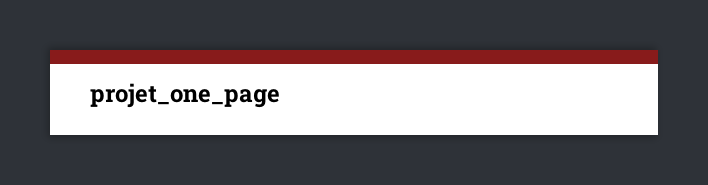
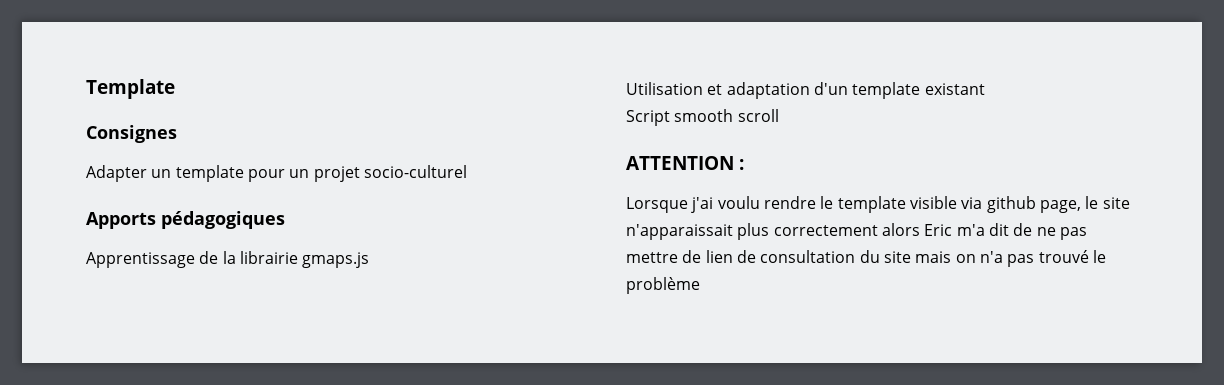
- projet_one_page
+ Template
+ Consignes
+ Adapter un template pour un projet socio-culturel
+ Apports pédagogiques
+ Apprentissage de la librairie gmaps.js
+ Utilisation et adaptation d'un template existant
+ Script smooth scroll
+ ATTENTION :
+ Lorsque j'ai voulu rendre le template visible via github page, le site n'apparaissait plus correctement alors Eric m'a dit de ne pas mettre de lien de consultation du site mais on n'a pas trouvé le problème

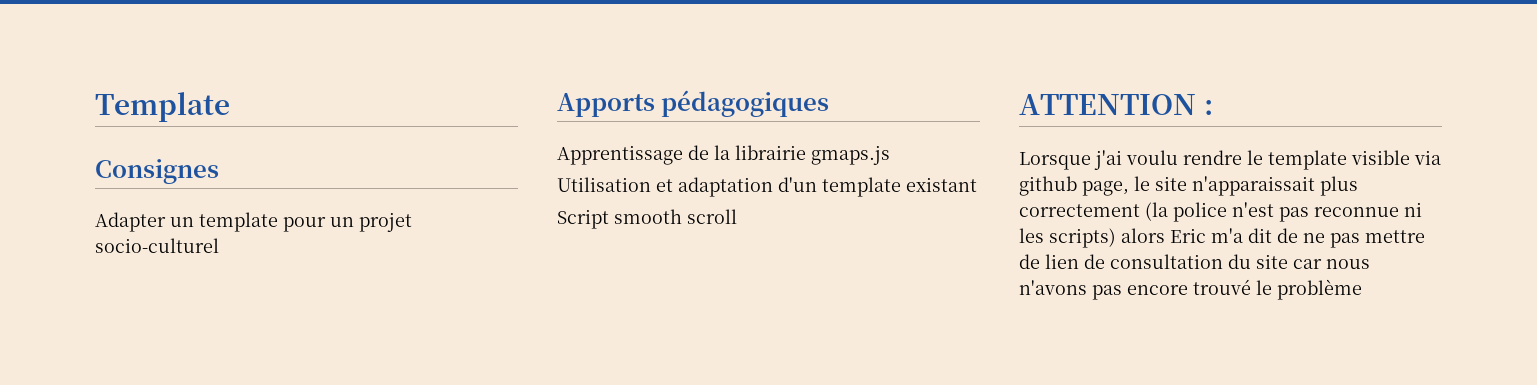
- Lorsque j'ai voulu rendre le template visible via github page, le site n'apparaissait plus correctement alors Eric m'a dit de ne pas mettre de lien de consultation du site mais on n'a pas trouvé le problème
+ Lorsque j'ai voulu rendre le template visible via github page, le site n'apparaissait plus correctement (la police n'est pas reconnue ni les scripts) alors Eric m'a dit de ne pas mettre de lien de consultation du site car nous n'avons pas encore trouvé le problème

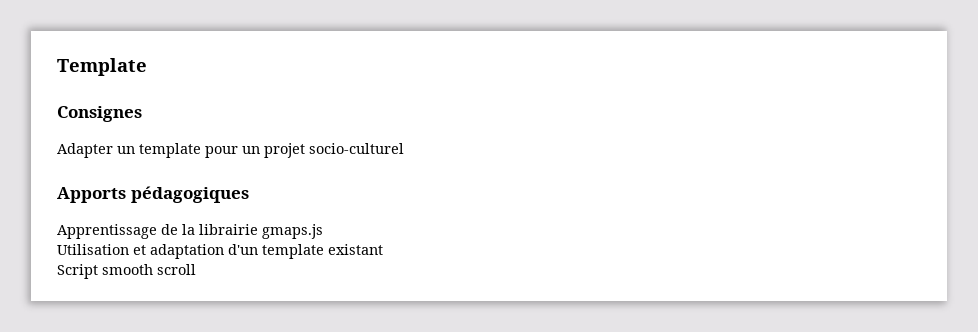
- ATTENTION :
- Lorsque j'ai voulu rendre le template visible via github page, le site n'apparaissait plus correctement (la police n'est pas reconnue ni les scripts) alors Eric m'a dit de ne pas mettre de lien de consultation du site car nous n'avons pas encore trouvé le problème

